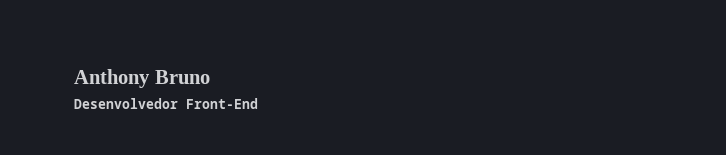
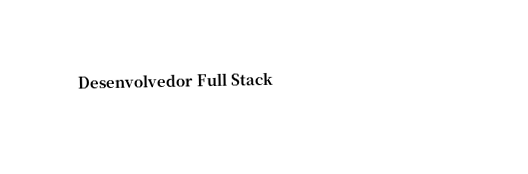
- Anthony Bruno
- Desenvolvedor Front-End
+ Desenvolvedor Full Stack

